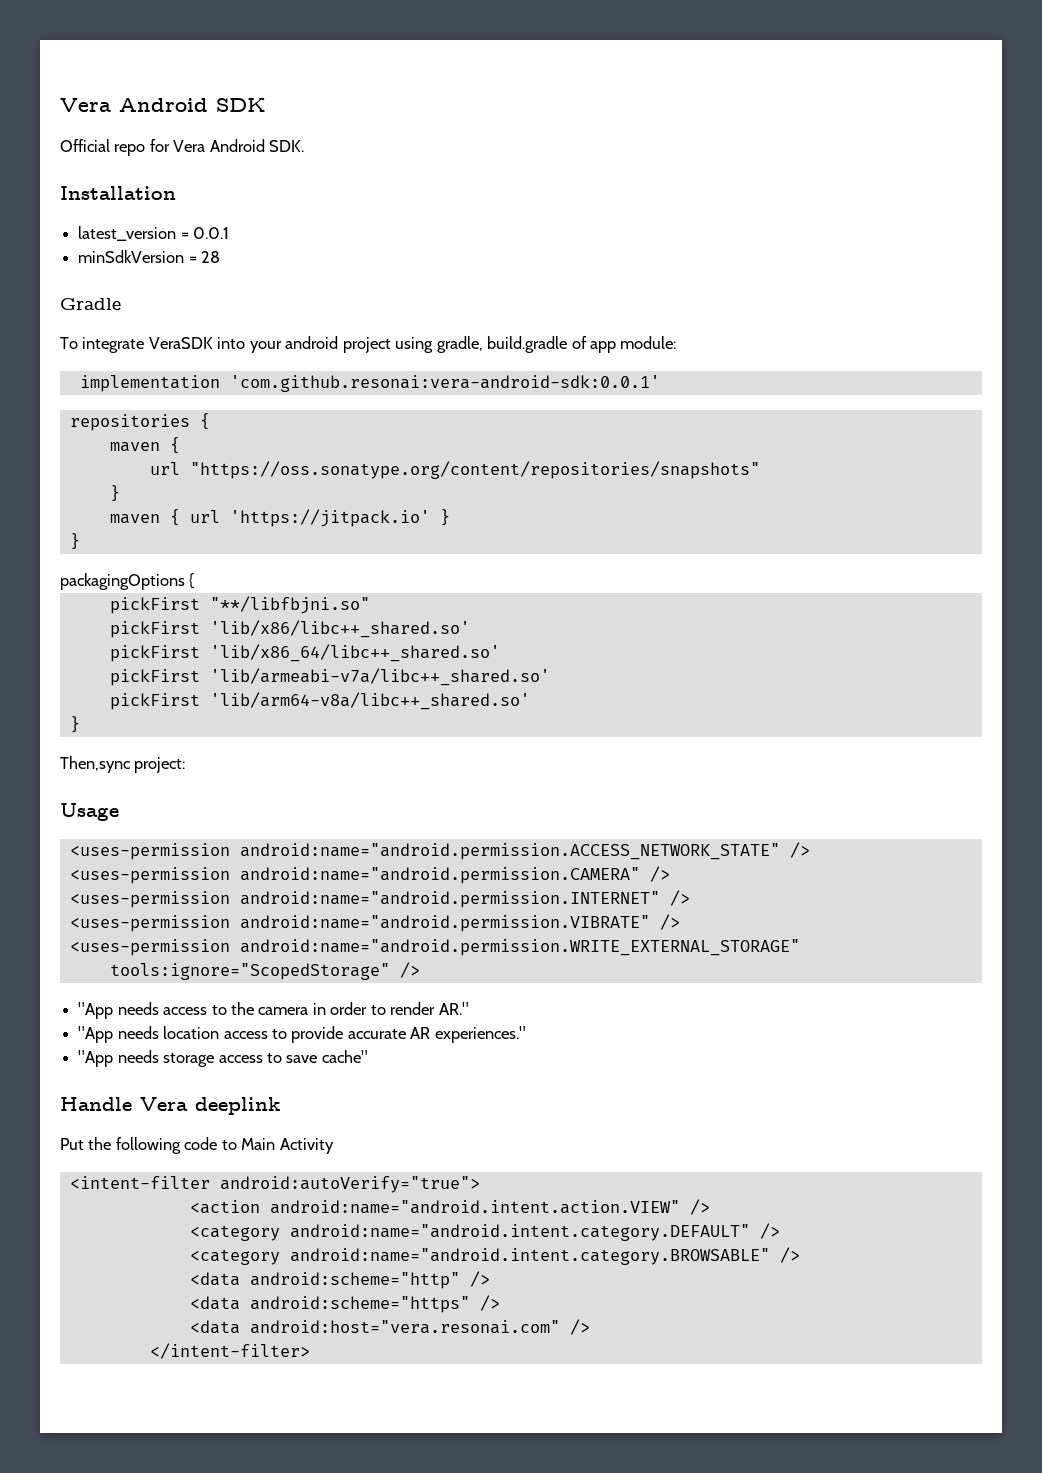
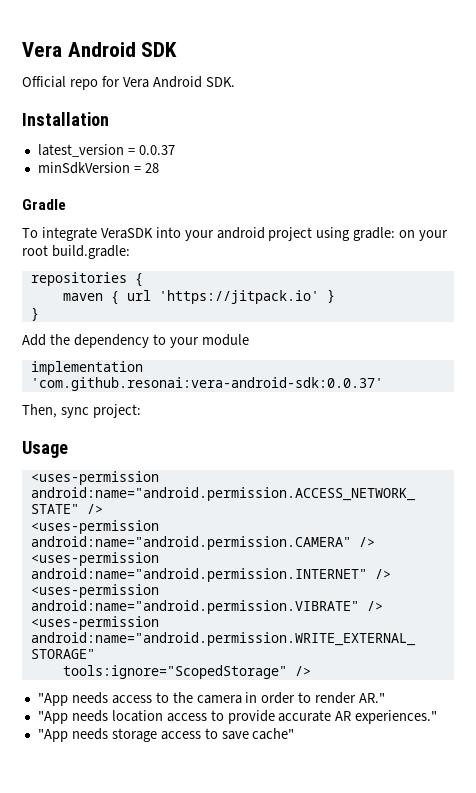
- latest_version = 0.0.1
+ latest_version = 0.0.37
- To integrate VeraSDK into your android project using gradle, build.gradle of app module:
- implementation 'com.github.resonai:vera-android-sdk:0.0.1'
+ To integrate VeraSDK into your android project using gradle: on your root build.gradle:
  repositories {
- maven {
- url "https://oss.sonatype.org/content/repositories/snapshots"
- }
- packagingOptions {
- pickFirst "**/libfbjni.so"
- pickFirst 'lib/x86/libc++_shared.so'
- pickFirst 'lib/x86_64/libc++_shared.so'
- pickFirst 'lib/armeabi-v7a/libc++_shared.so'
- pickFirst 'lib/arm64-v8a/libc++_shared.so'
- }
- Then,sync project:
+ Add the dependency to your module
+ implementation 'com.github.resonai:vera-android-sdk:0.0.37'
+ Then, sync project:
- Handle Vera deeplink
- Put the following code to Main Activity
- <intent-filter android:autoVerify="true">
- <action android:name="android.intent.action.VIEW" />
- <category android:name="android.intent.category.DEFAULT" />
- <category android:name="android.intent.category.BROWSABLE" />
- <data android:scheme="http" />
- <data android:scheme="https" />
- <data android:host="vera.resonai.com" />
- </intent-filter>

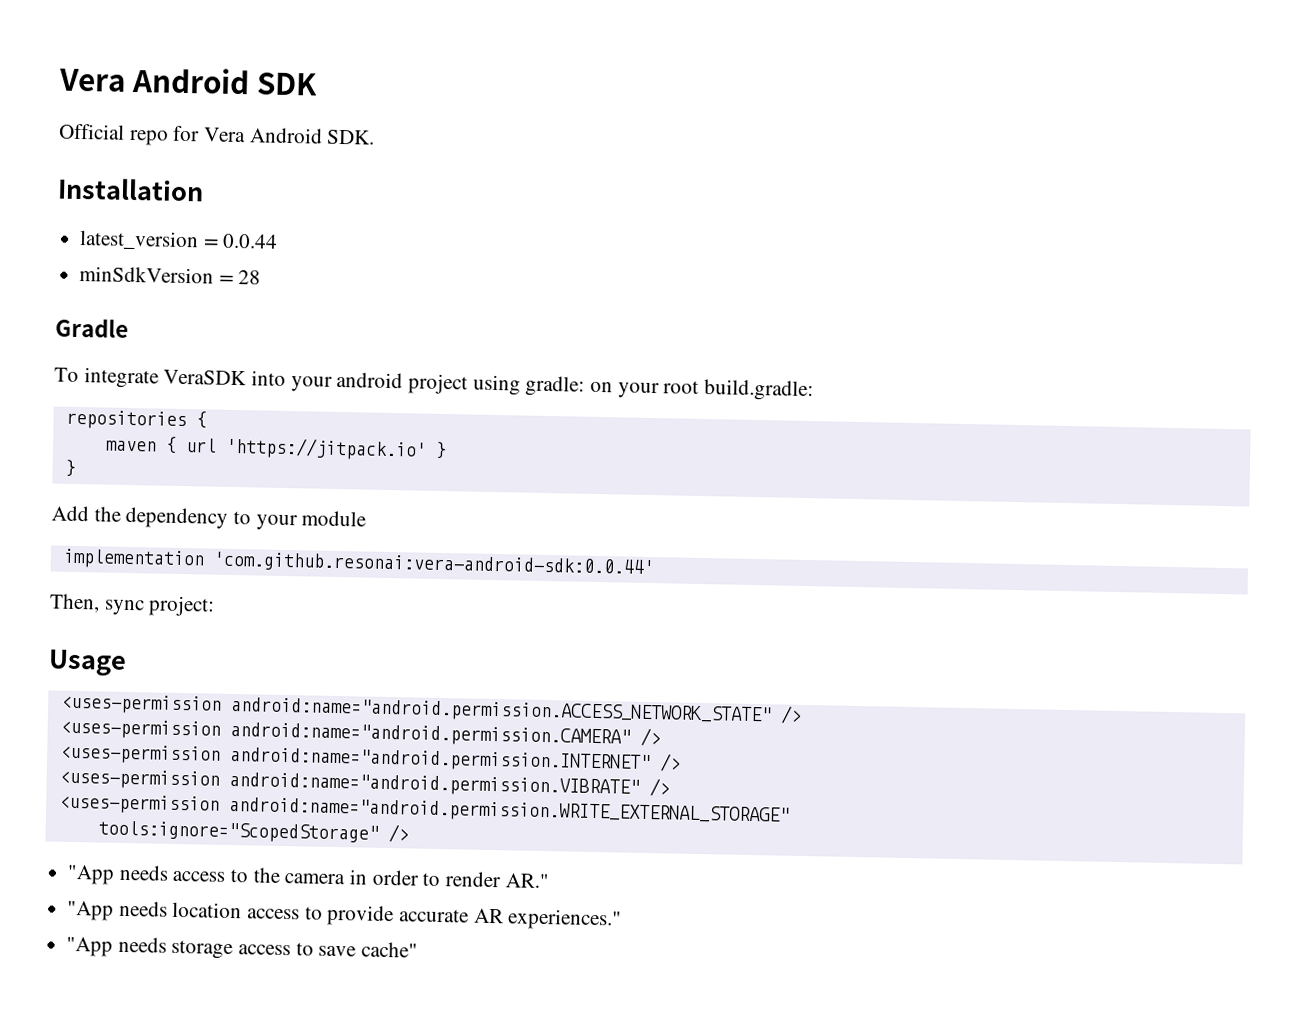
- latest_version = 0.0.37
+ latest_version = 0.0.44
- implementation 'com.github.resonai:vera-android-sdk:0.0.37'
+ implementation 'com.github.resonai:vera-android-sdk:0.0.44'

